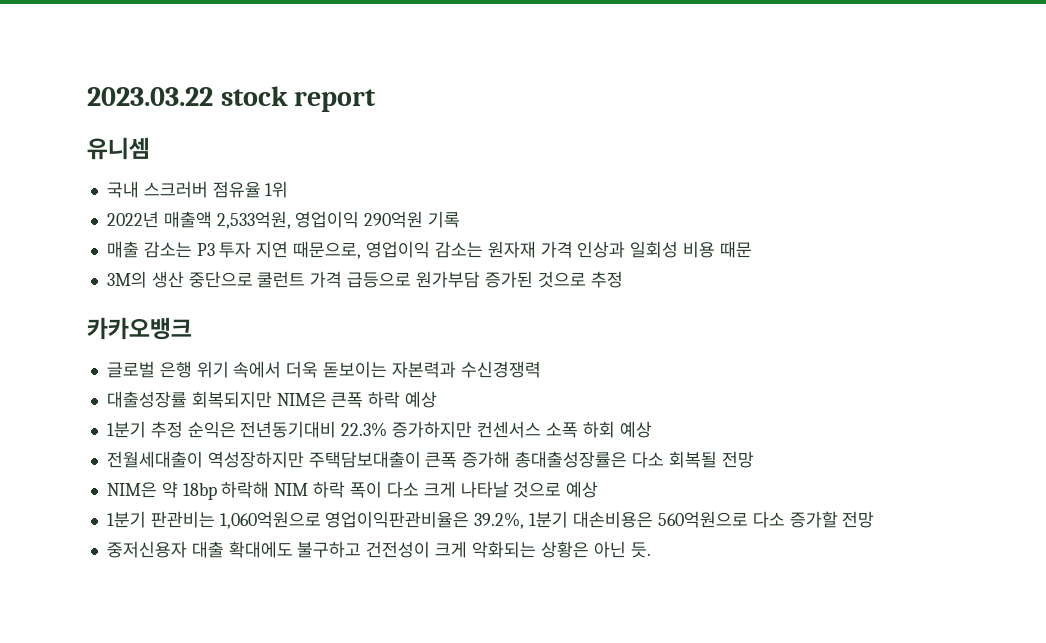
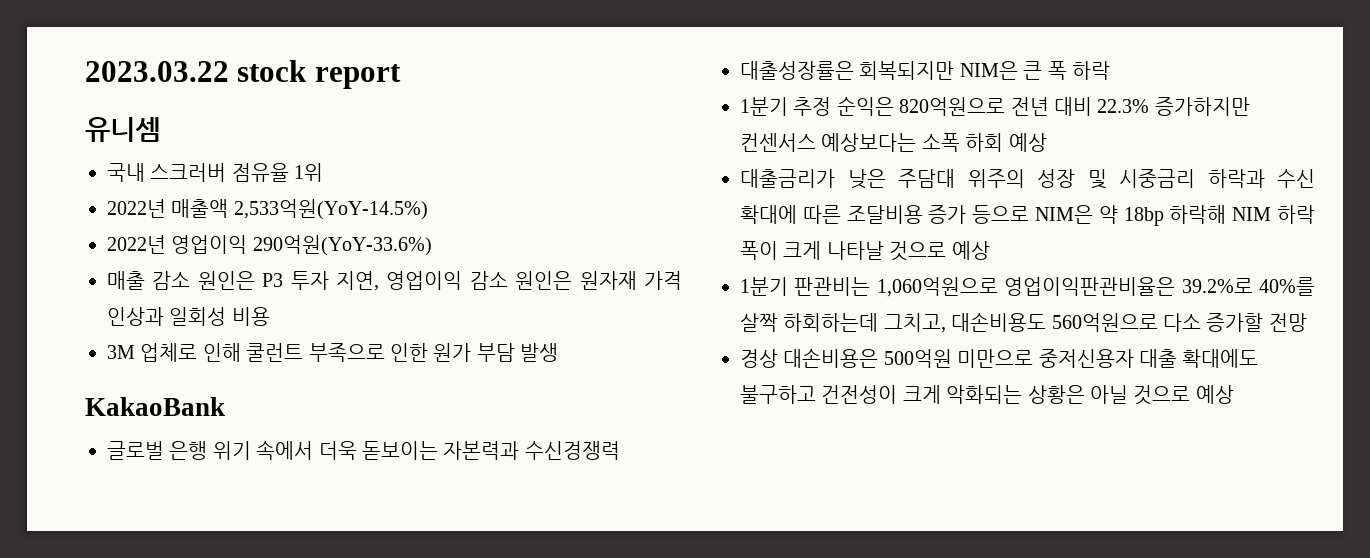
- 2022년 매출액 2,533억원, 영업이익 290억원 기록
- 매출 감소는 P3 투자 지연 때문으로, 영업이익 감소는 원자재 가격 인상과 일회성 비용 때문
- 3M의 생산 중단으로 쿨런트 가격 급등으로 원가부담 증가된 것으로 추정
- 카카오뱅크
+ 2022년 매출액 2,533억원(YoY-14.5%)
+ 2022년 영업이익 290억원(YoY-33.6%)
+ 매출 감소 원인은 P3 투자 지연, 영업이익 감소 원인은 원자재 가격 인상과 일회성 비용
+ 3M 업체로 인해 쿨런트 부족으로 인한 원가 부담 발생
+ KakaoBank
- 대출성장률 회복되지만 NIM은 큰폭 하락 예상
+ 대출성장률은 회복되지만 NIM은 큰 폭 하락
- 1분기 추정 순익은 전년동기대비 22.3% 증가하지만 컨센서스 소폭 하회 예상
+ 1분기 추정 순익은 820억원으로 전년 대비 22.3% 증가하지만 컨센서스 예상보다는 소폭 하회 예상
- 전월세대출이 역성장하지만 주택담보대출이 큰폭 증가해 총대출성장률은 다소 회복될 전망
- NIM은 약 18bp 하락해 NIM 하락 폭이 다소 크게 나타날 것으로 예상
+ 대출금리가 낮은 주담대 위주의 성장 및 시중금리 하락과 수신 확대에 따른 조달비용 증가 등으로 NIM은 약 18bp 하락해 NIM 하락 폭이 크게 나타날 것으로 예상
- 1분기 판관비는 1,060억원으로 영업이익판관비율은 39.2%, 1분기 대손비용은 560억원으로 다소 증가할 전망
+ 1분기 판관비는 1,060억원으로 영업이익판관비율은 39.2%로 40%를 살짝 하회하는데 그치고, 대손비용도 560억원으로 다소 증가할 전망
- 중저신용자 대출 확대에도 불구하고 건전성이 크게 악화되는 상황은 아닌 듯.
+ 경상 대손비용은 500억원 미만으로 중저신용자 대출 확대에도 불구하고 건전성이 크게 악화되는 상황은 아닐 것으로 예상

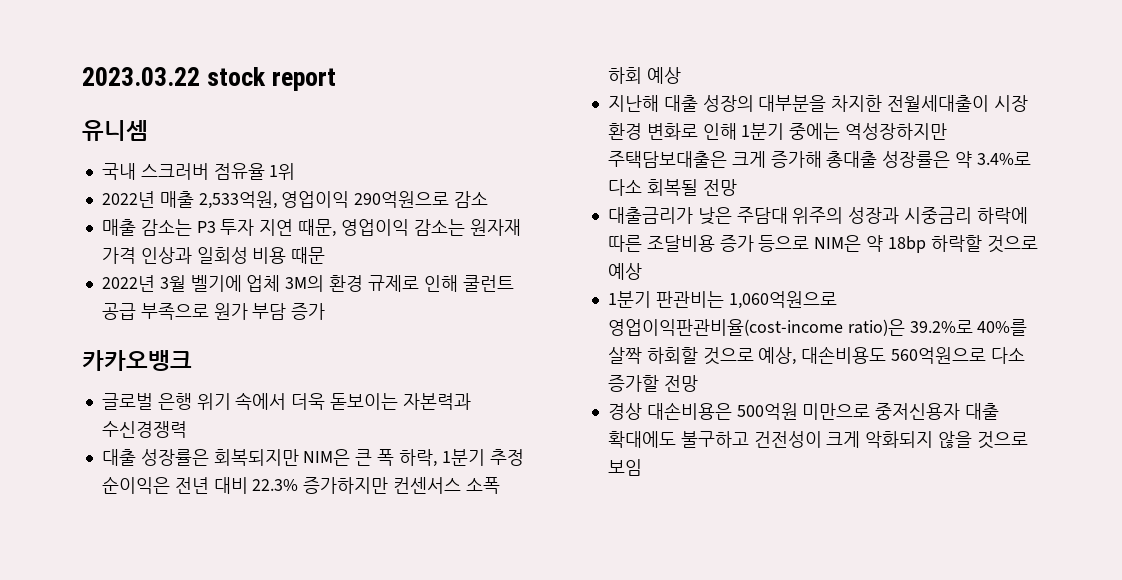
- 2022년 매출액 2,533억원(YoY-14.5%)
- 2022년 영업이익 290억원(YoY-33.6%)
- 매출 감소 원인은 P3 투자 지연, 영업이익 감소 원인은 원자재 가격 인상과 일회성 비용
- 3M 업체로 인해 쿨런트 부족으로 인한 원가 부담 발생
- KakaoBank
+ 2022년 매출 2,533억원, 영업이익 290억원으로 감소
+ 매출 감소는 P3 투자 지연 때문, 영업이익 감소는 원자재 가격 인상과 일회성 비용 때문
+ 2022년 3월 벨기에 업체 3M의 환경 규제로 인해 쿨런트 공급 부족으로 원가 부담 증가
+ 카카오뱅크
- 대출성장률은 회복되지만 NIM은 큰 폭 하락
- 1분기 추정 순익은 820억원으로 전년 대비 22.3% 증가하지만 컨센서스 예상보다는 소폭 하회 예상
+ 대출 성장률은 회복되지만 NIM은 큰 폭 하락, 1분기 추정 순이익은 전년 대비 22.3% 증가하지만 컨센서스 소폭 하회 예상
- 대출금리가 낮은 주담대 위주의 성장 및 시중금리 하락과 수신 확대에 따른 조달비용 증가 등으로 NIM은 약 18bp 하락해 NIM 하락 폭이 크게 나타날 것으로 예상
+ 지난해 대출 성장의 대부분을 차지한 전월세대출이 시장 환경 변화로 인해 1분기 중에는 역성장하지만 주택담보대출은 크게 증가해 총대출 성장률은 약 3.4%로 다소 회복될 전망
+ 대출금리가 낮은 주담대 위주의 성장과 시중금리 하락에 따른 조달비용 증가 등으로 NIM은 약 18bp 하락할 것으로 예상
- 1분기 판관비는 1,060억원으로 영업이익판관비율은 39.2%로 40%를 살짝 하회하는데 그치고, 대손비용도 560억원으로 다소 증가할 전망
+ 1분기 판관비는 1,060억원으로 영업이익판관비율(cost-income ratio)은 39.2%로 40%를 살짝 하회할 것으로 예상, 대손비용도 560억원으로 다소 증가할 전망
- 경상 대손비용은 500억원 미만으로 중저신용자 대출 확대에도 불구하고 건전성이 크게 악화되는 상황은 아닐 것으로 예상
+ 경상 대손비용은 500억원 미만으로 중저신용자 대출 확대에도 불구하고 건전성이 크게 악화되지 않을 것으로 보임

